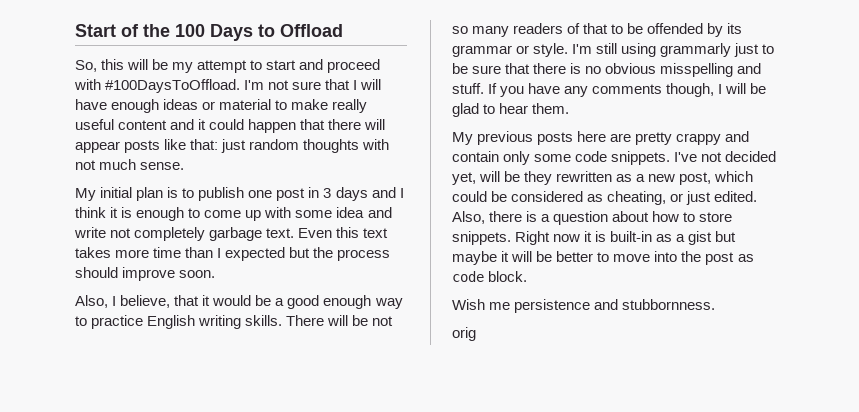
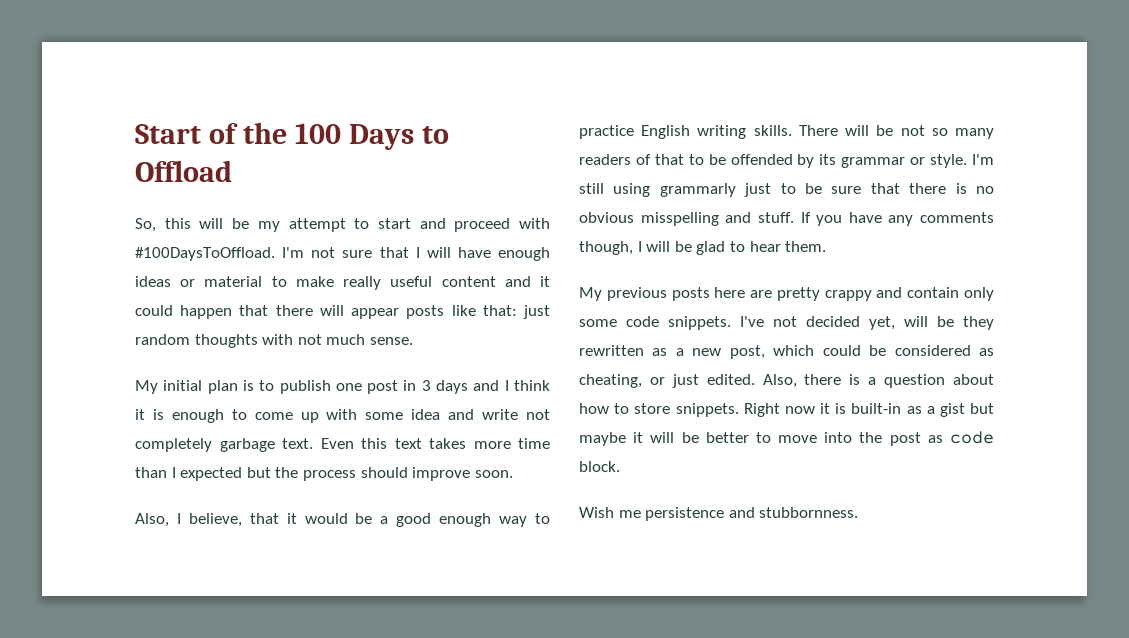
- orig

